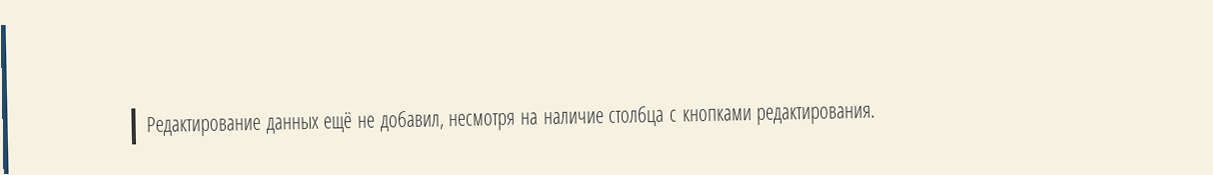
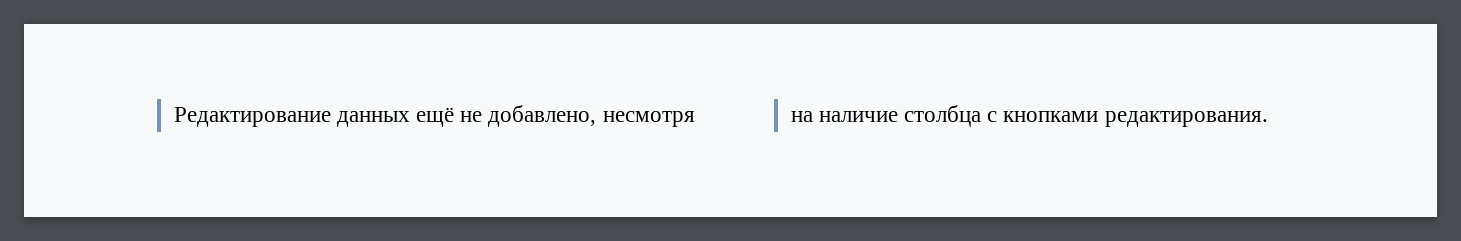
- Редактирование данных ещё не добавил, несмотря на наличие столбца с кнопками редактирования.
+ Редактирование данных ещё не добавлено, несмотря на наличие столбца с кнопками редактирования.

